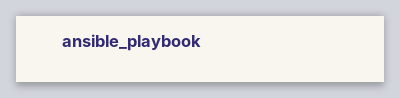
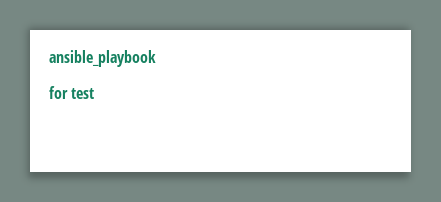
+ for test

